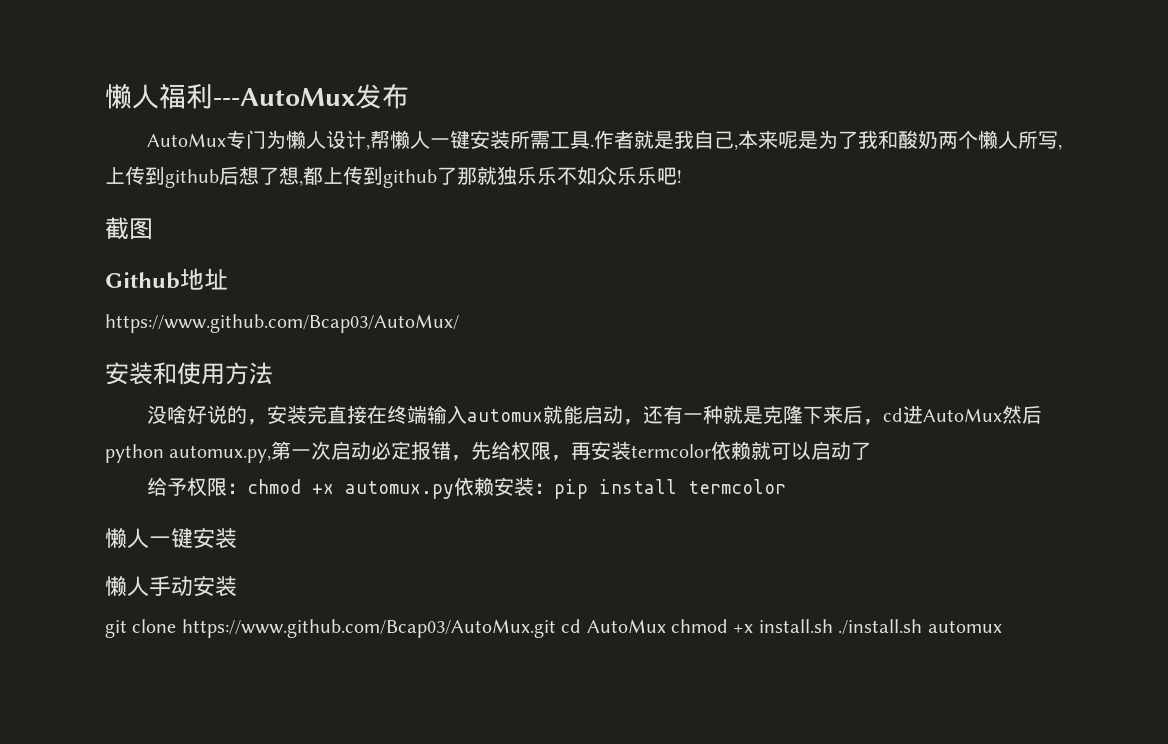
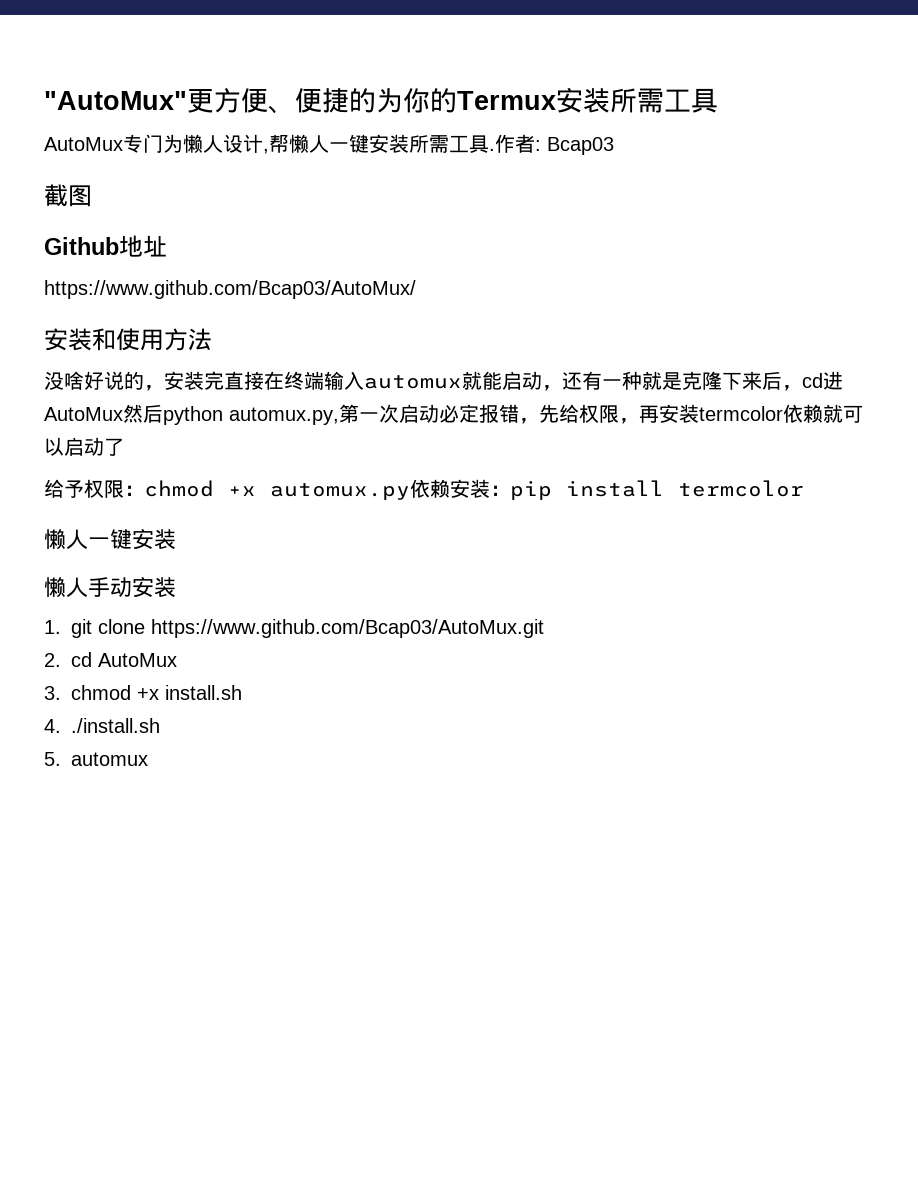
- 懒人福利---AutoMux发布
+ "AutoMux"更方便、便捷的为你的Termux安装所需工具
- 作者就是我自己,本来呢是为了我和酸奶两个懒人所写,上传到github后想了想,都上传到github了那就独乐乐不如众乐乐吧!
+ 作者: Bcap03
- git clone https://www.github.com/Bcap03/AutoMux.git cd AutoMux chmod +x install.sh ./install.sh automux
+ 1. git clone https://www.github.com/Bcap03/AutoMux.git
+ 2. cd AutoMux
+ 3. chmod +x install.sh
+ 4. ./install.sh
+ 5. automux

